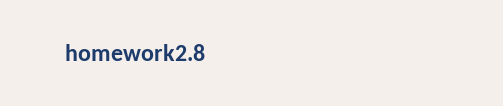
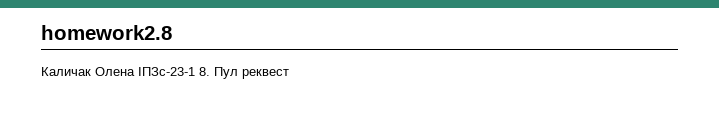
+ Каличак Олена ІПЗс-23-1 8. Пул реквест

